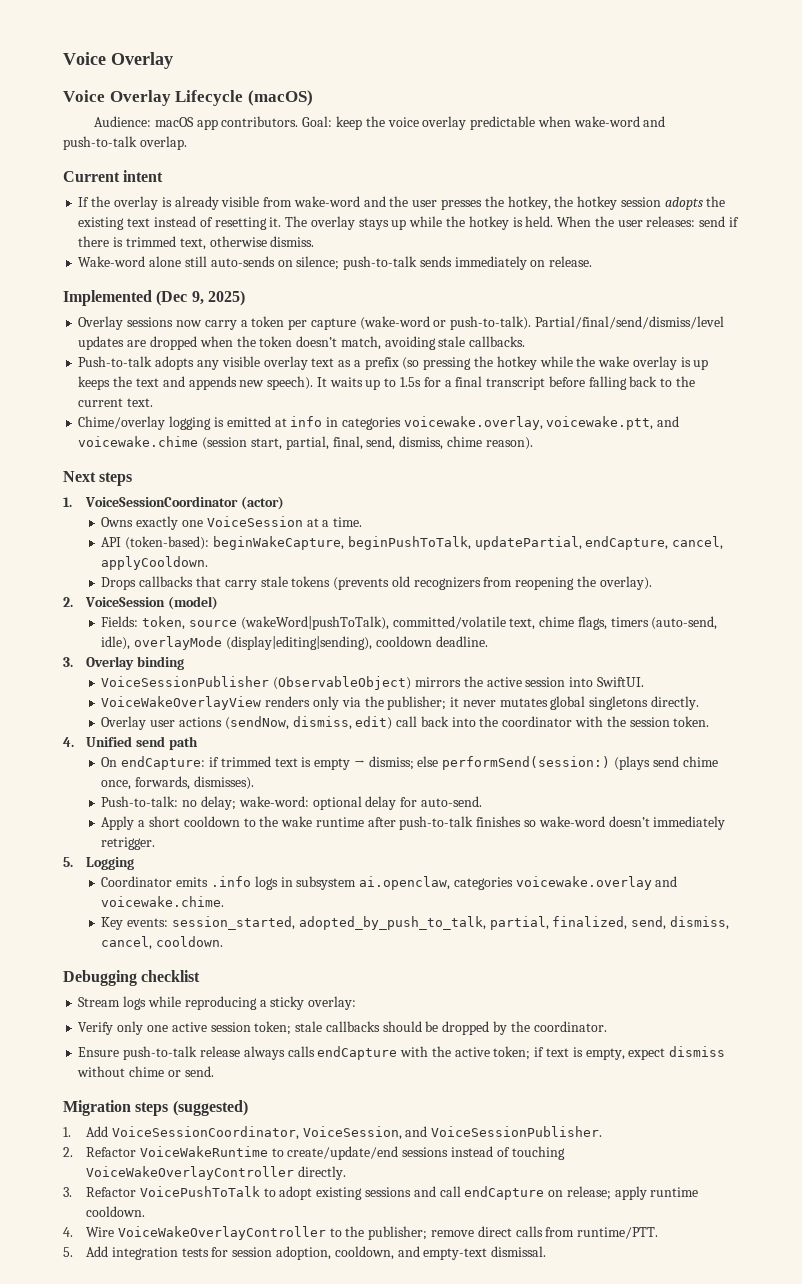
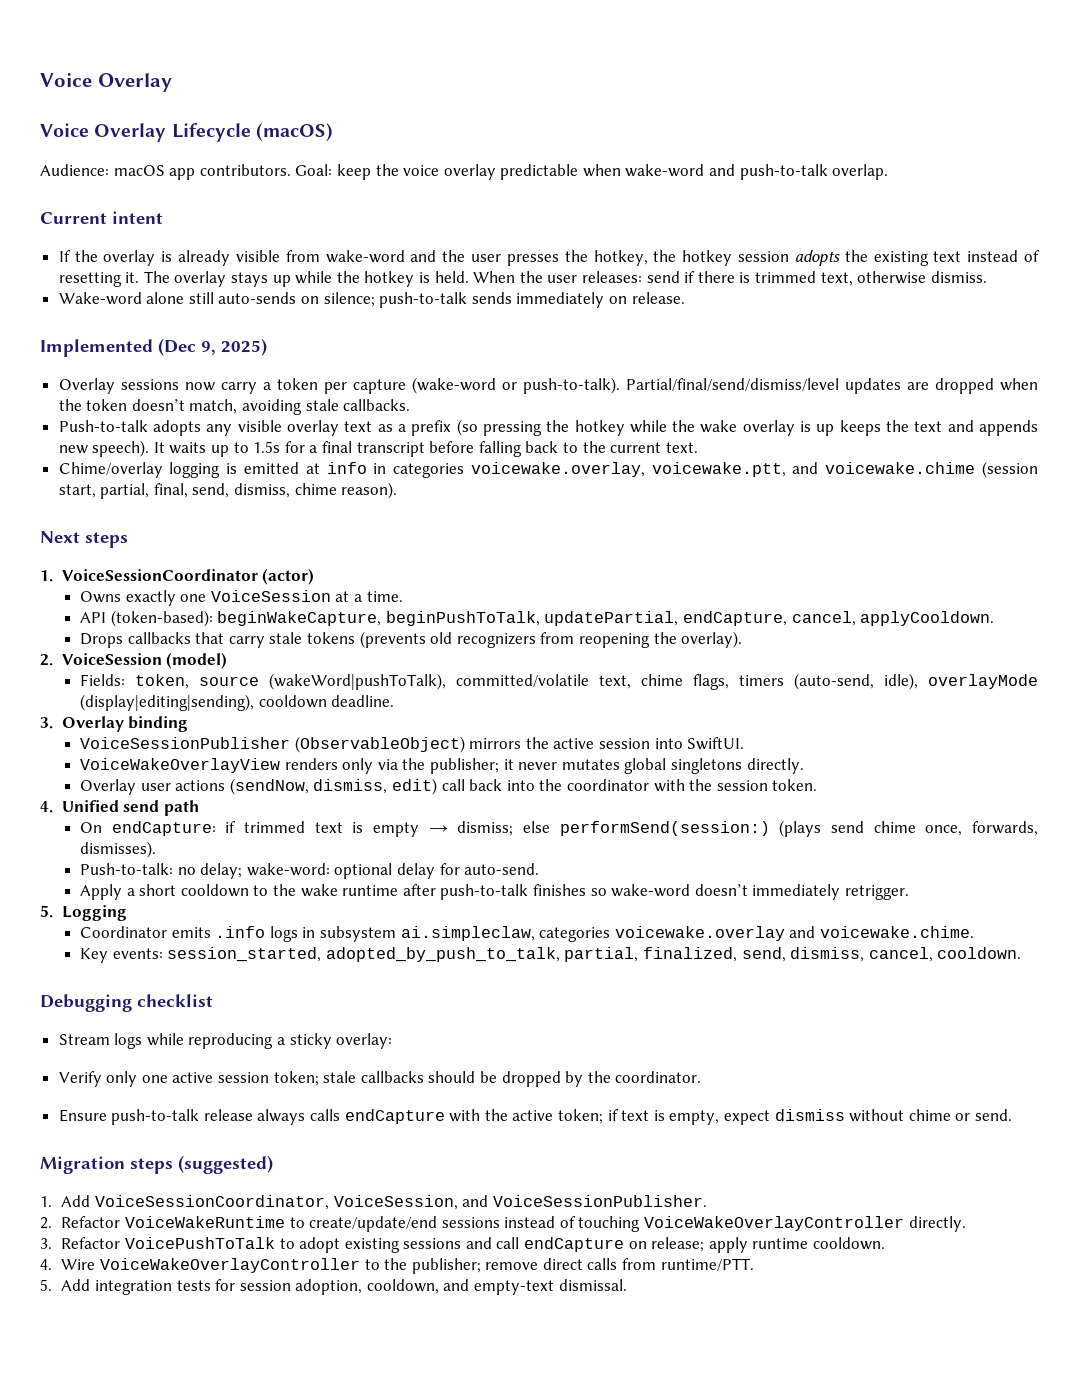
- Coordinator emits .info logs in subsystem ai.openclaw, categories voicewake.overlay and voicewake.chime.
+ Coordinator emits .info logs in subsystem ai.simpleclaw, categories voicewake.overlay and voicewake.chime.

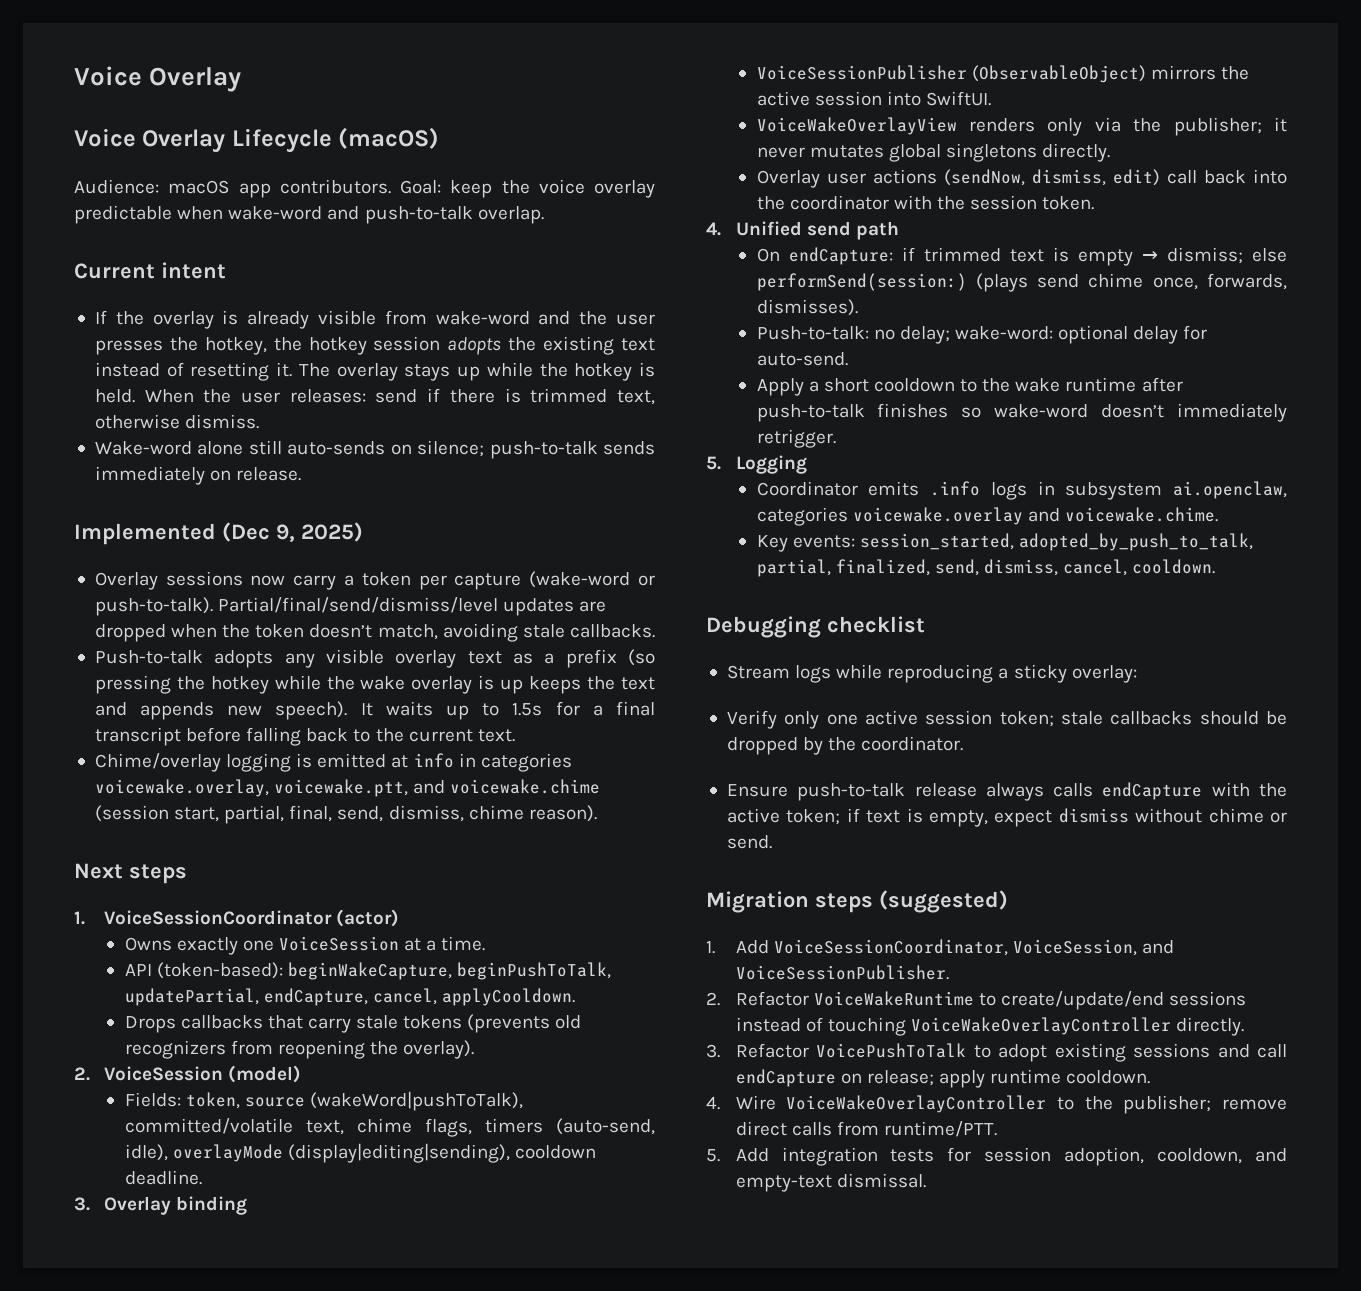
- Coordinator emits .info logs in subsystem ai.simpleclaw, categories voicewake.overlay and voicewake.chime.
+ Coordinator emits .info logs in subsystem ai.openclaw, categories voicewake.overlay and voicewake.chime.

